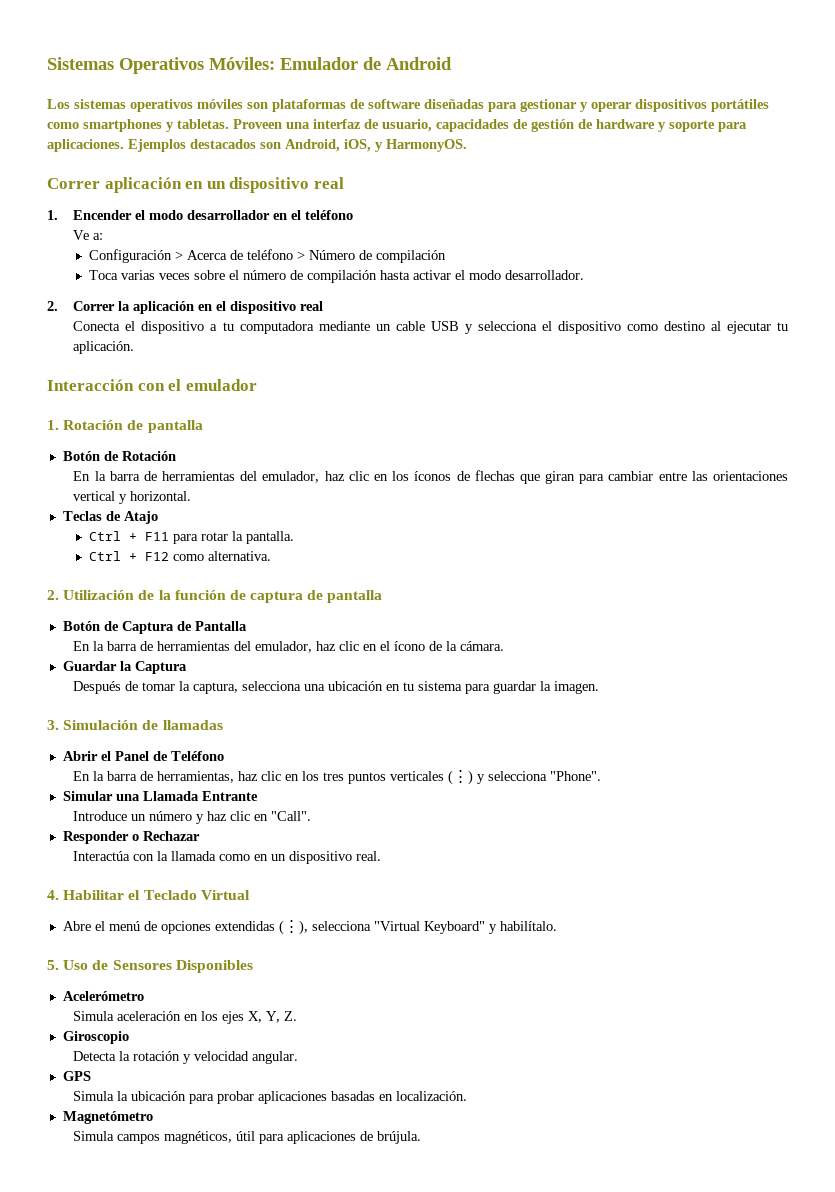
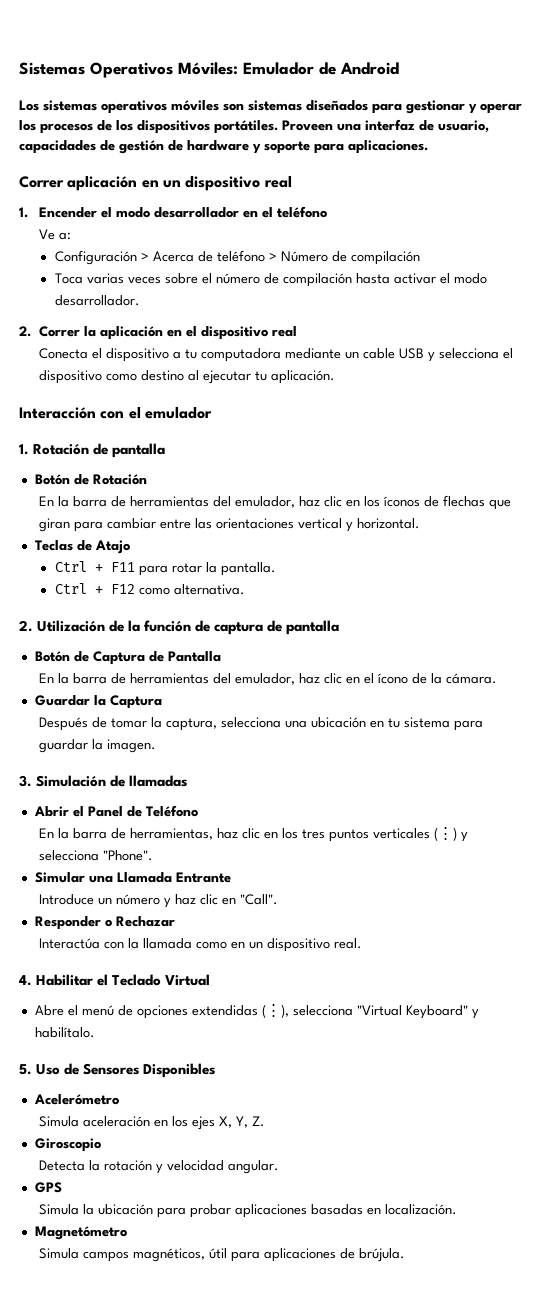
- Los sistemas operativos móviles son plataformas de software diseñadas para gestionar y operar dispositivos portátiles como smartphones y tabletas.
+ Los sistemas operativos móviles son sistemas diseñados para gestionar y operar los procesos de los dispositivos portátiles.
- Ejemplos destacados son Android, iOS, y HarmonyOS.

